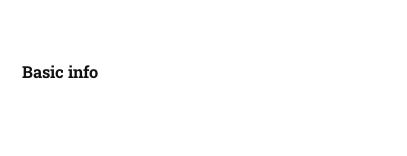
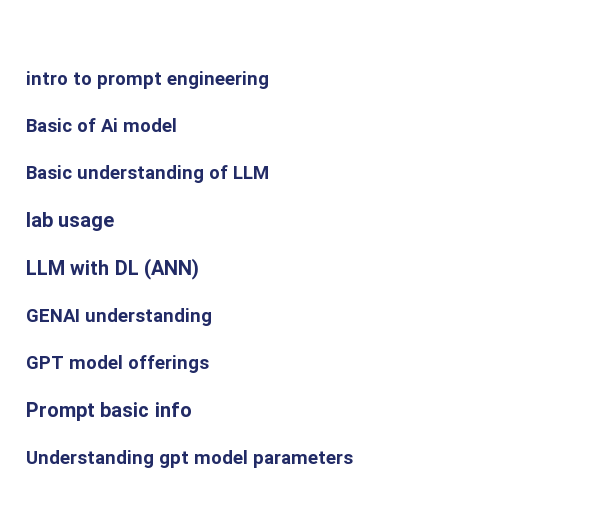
- Basic info
+ intro to prompt engineering
+ Basic of Ai model
+ Basic understanding of LLM
+ lab usage
+ LLM with DL (ANN)
+ GENAI understanding
+ GPT model offerings
+ Prompt basic info
+ Understanding gpt model parameters

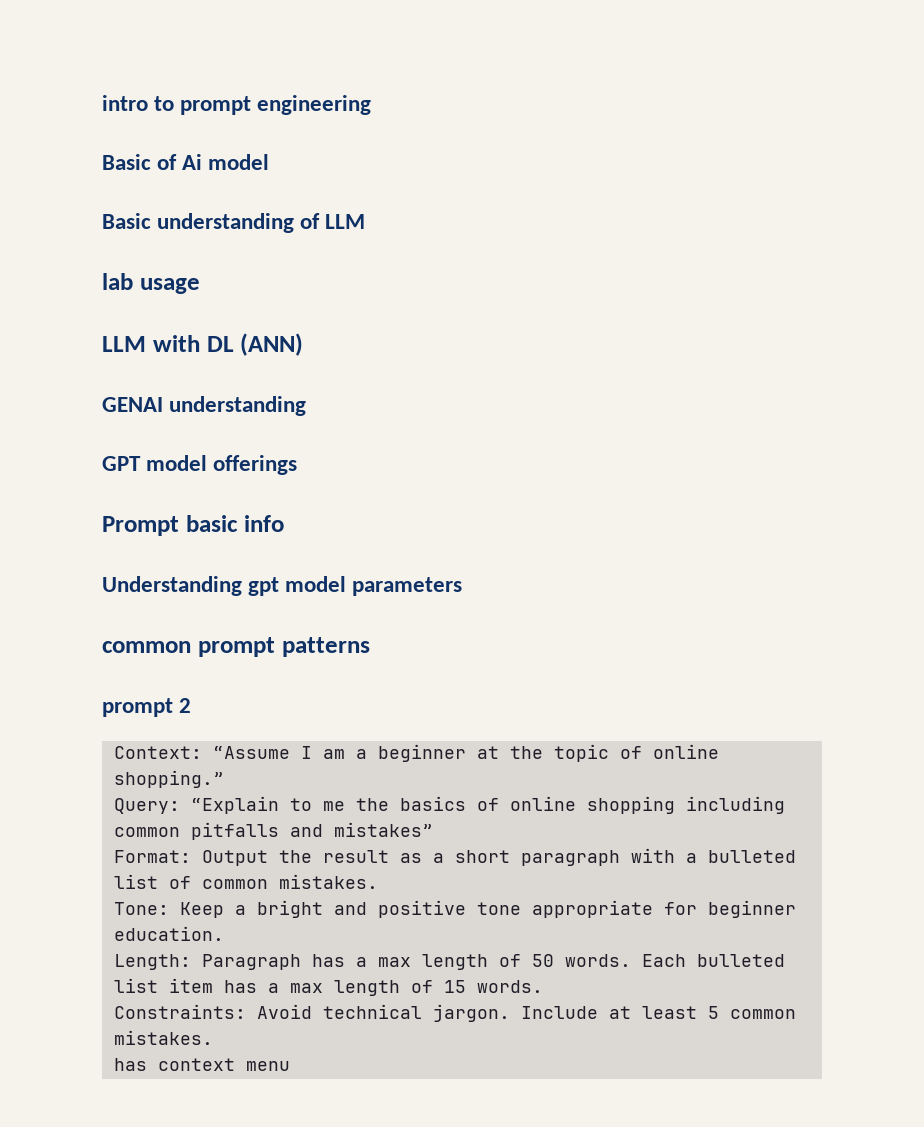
+ common prompt patterns
+ prompt 2
+ Context: “Assume I am a beginner at the topic of online shopping.”
+ Query: “Explain to me the basics of online shopping including common pitfalls and mistakes”
+ Format: Output the result as a short paragraph with a bulleted list of common mistakes.
+ Tone: Keep a bright and positive tone appropriate for beginner education.
+ Length: Paragraph has a max length of 50 words. Each bulleted list item has a max length of 15 words.
+ Constraints: Avoid technical jargon. Include at least 5 common mistakes.
+ has context menu

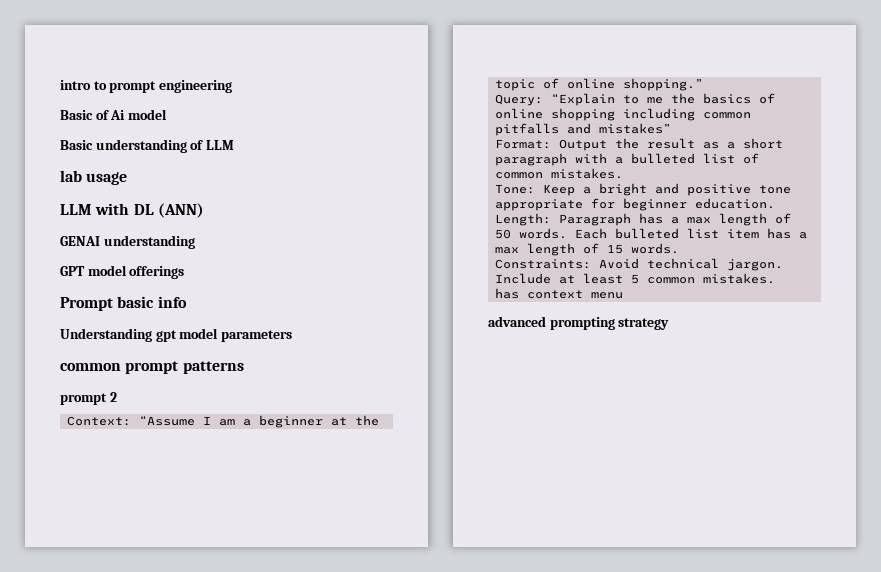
+ advanced prompting strategy

